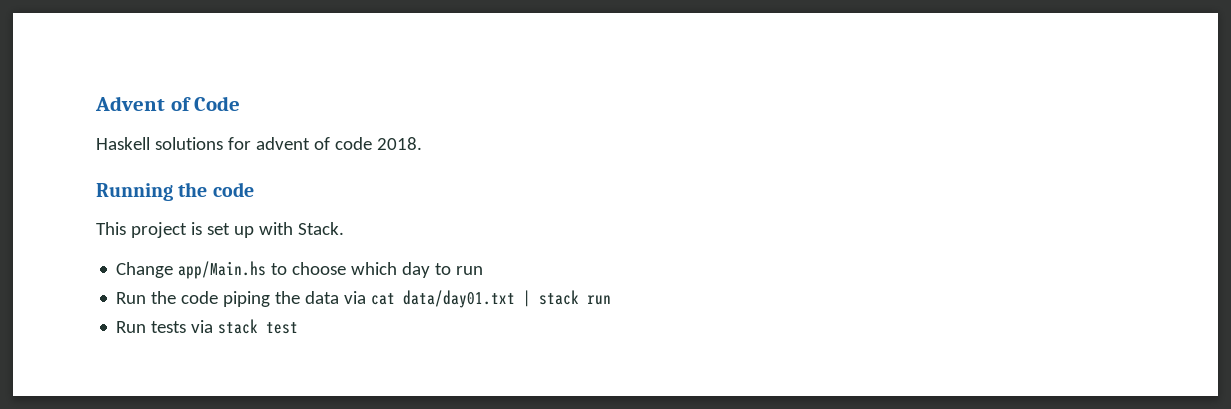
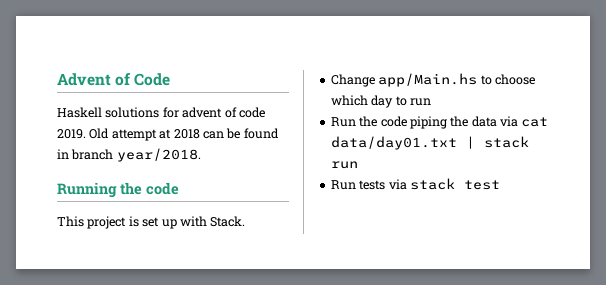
- Haskell solutions for advent of code 2018.
+ Haskell solutions for advent of code 2019. Old attempt at 2018 can be found in branch year/2018.

